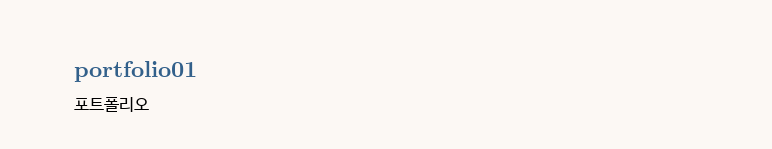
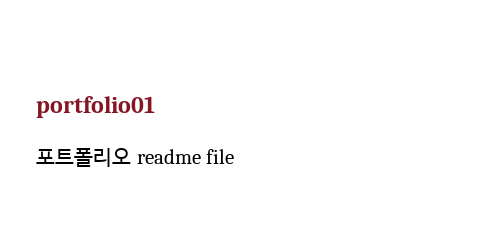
- 포트폴리오
+ 포트폴리오 readme file

